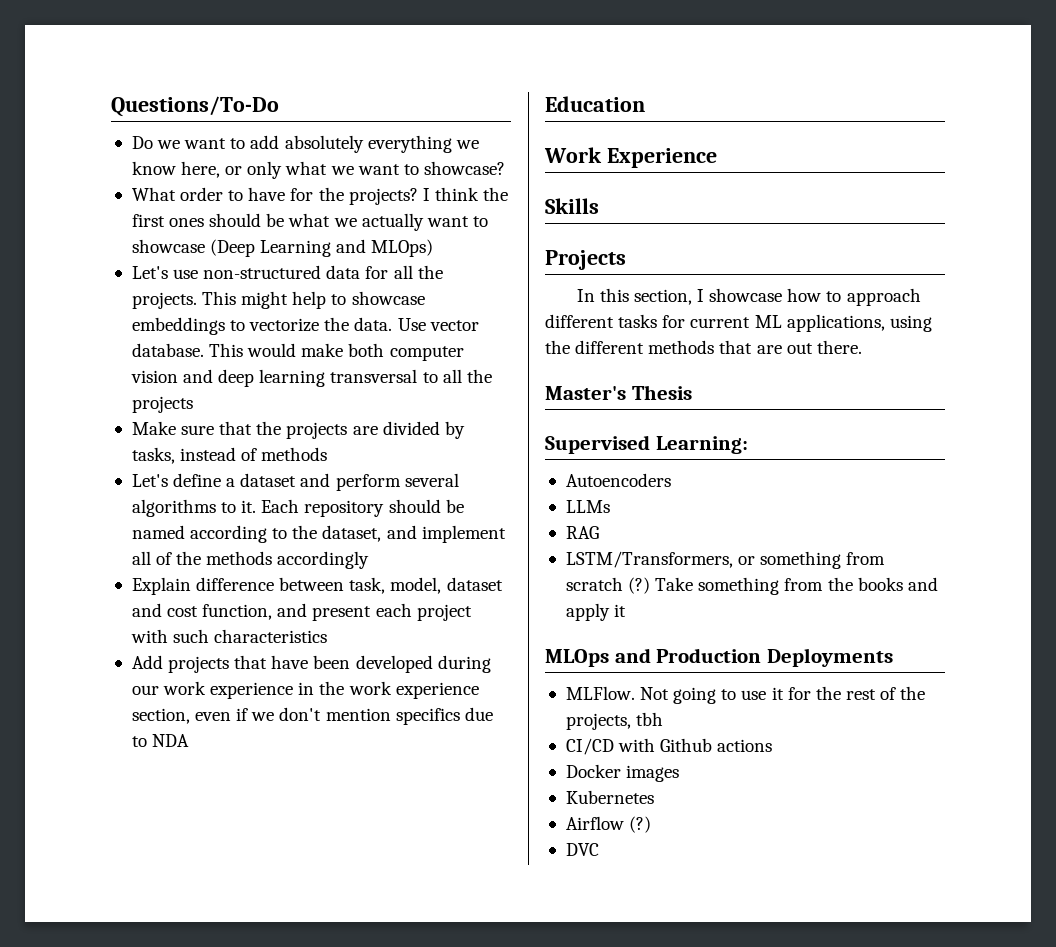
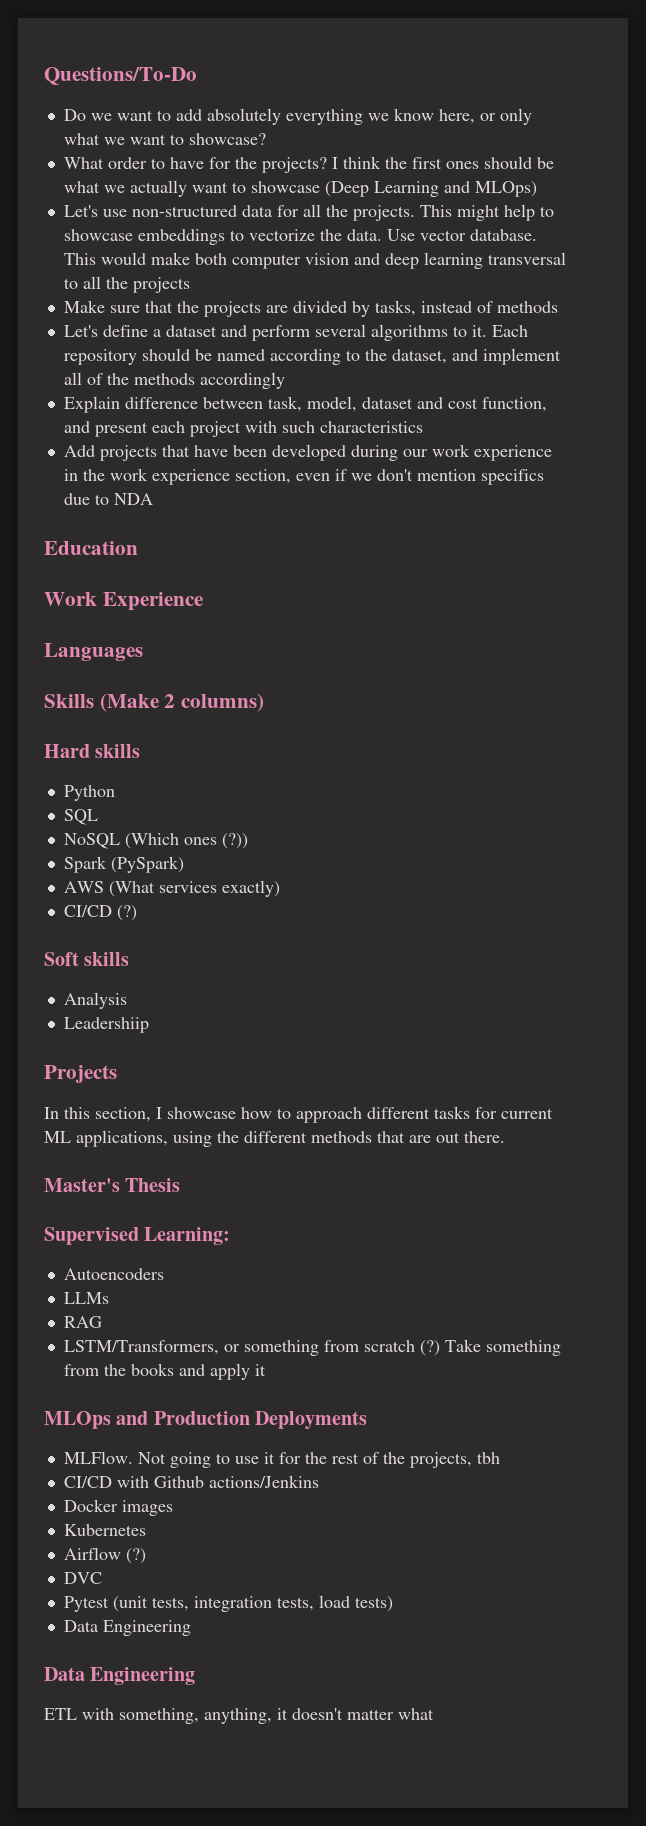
+ Languages
- Skills
+ Skills (Make 2 columns)
+ Hard skills
+ Python
+ SQL
+ NoSQL (Which ones (?))
+ Spark (PySpark)
+ AWS (What services exactly)
+ CI/CD (?)
+ Soft skills
+ Analysis
+ Leadershiip
- CI/CD with Github actions
+ CI/CD with Github actions/Jenkins
+ Pytest (unit tests, integration tests, load tests)
+ Data Engineering
+ Data Engineering
+ ETL with something, anything, it doesn't matter what

